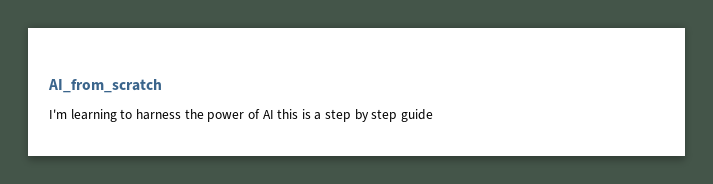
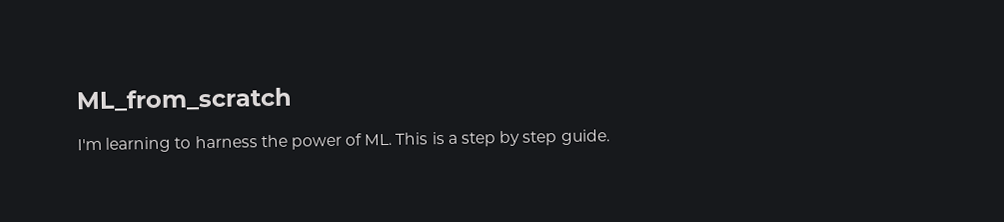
- AI_from_scratch
+ ML_from_scratch
- I'm learning to harness the power of AI this is a step by step guide
+ I'm learning to harness the power of ML. This is a step by step guide.

